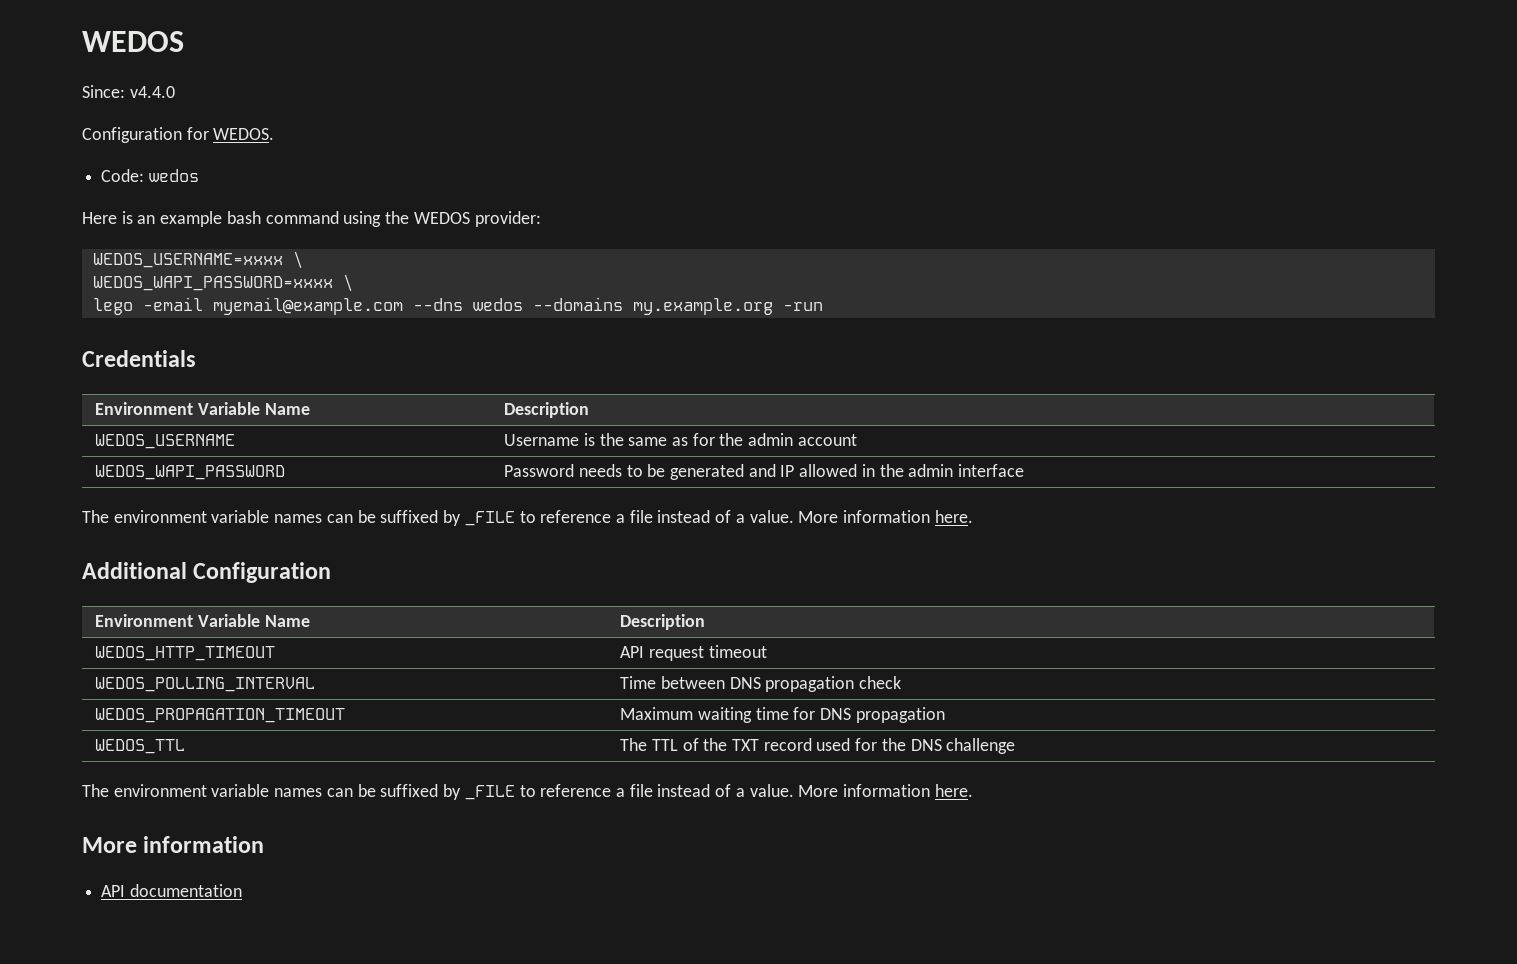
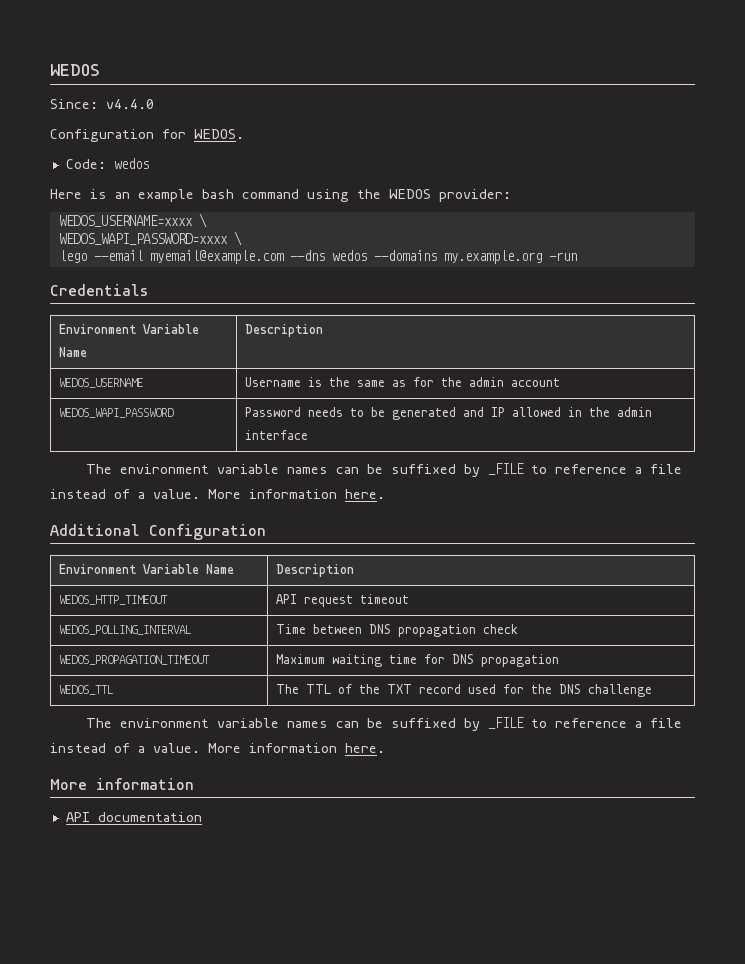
- lego -email myemail@example.com --dns wedos --domains my.example.org -run
+ lego --email myemail@example.com --dns wedos --domains my.example.org -run

